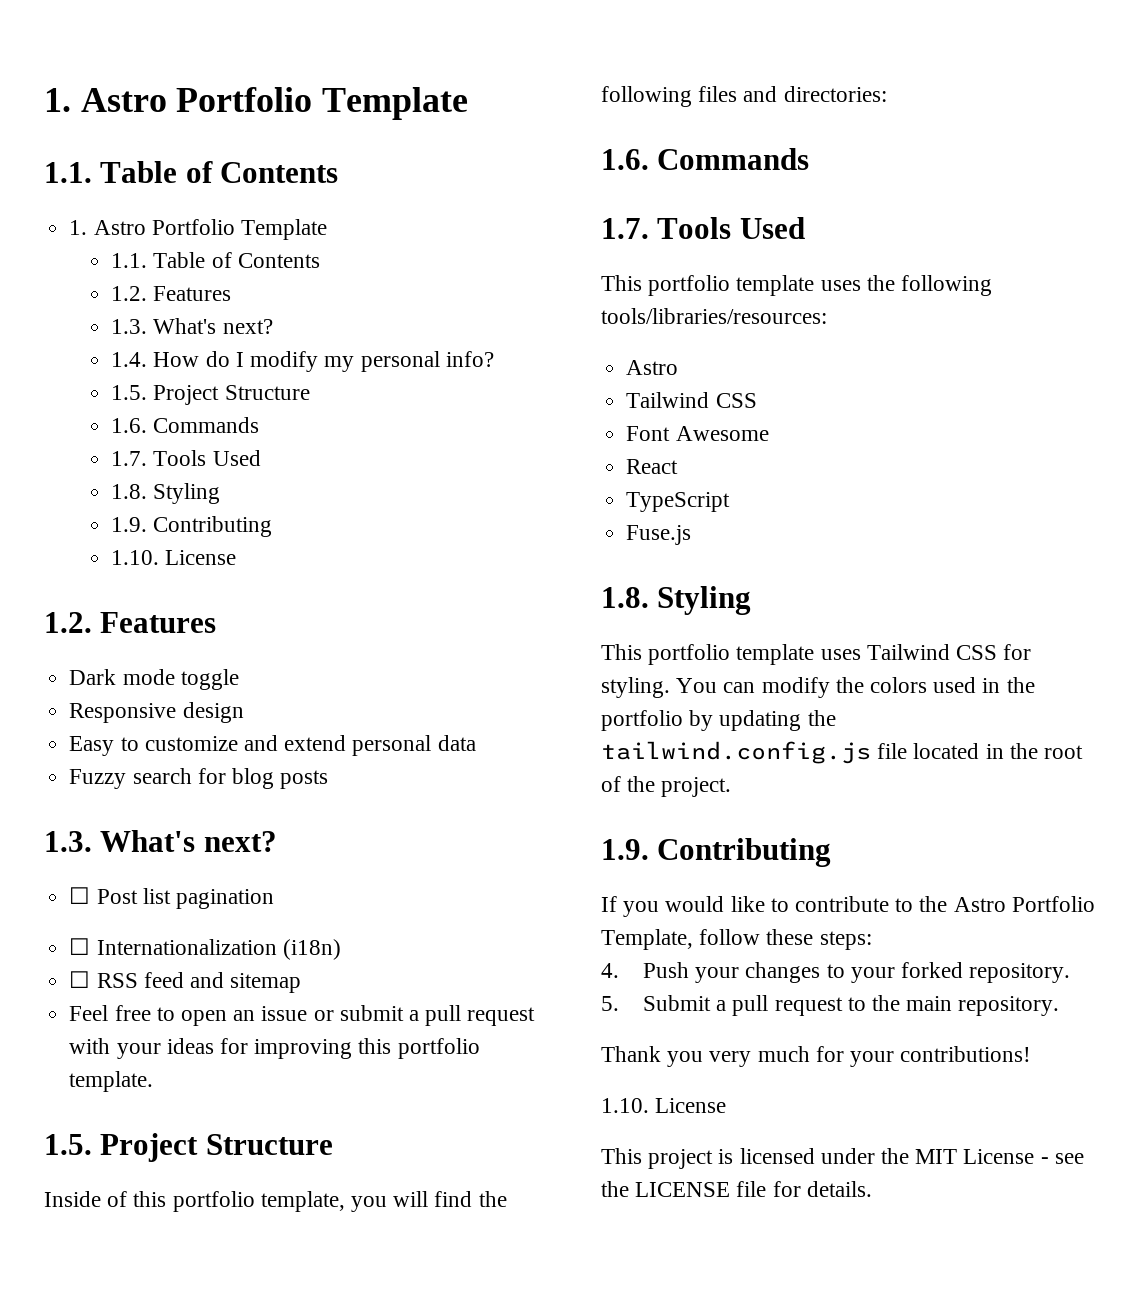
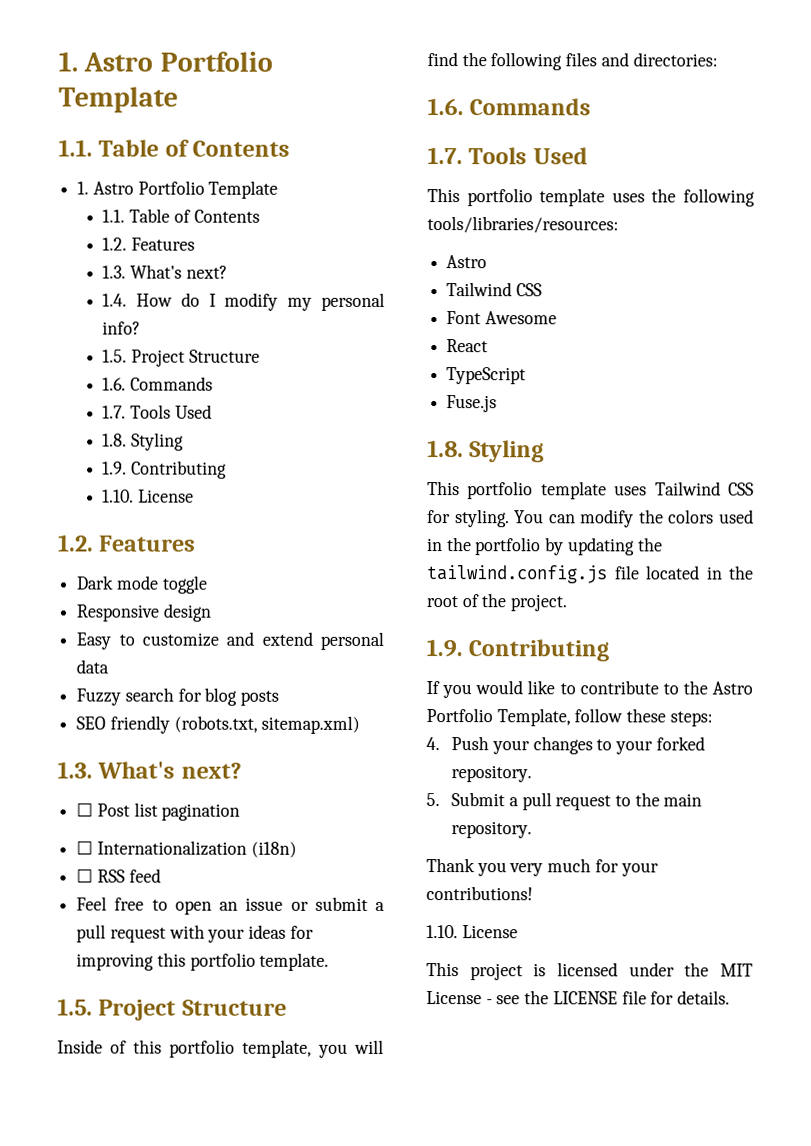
+ SEO friendly (robots.txt, sitemap.xml)
- ☐ RSS feed and sitemap
+ ☐ RSS feed

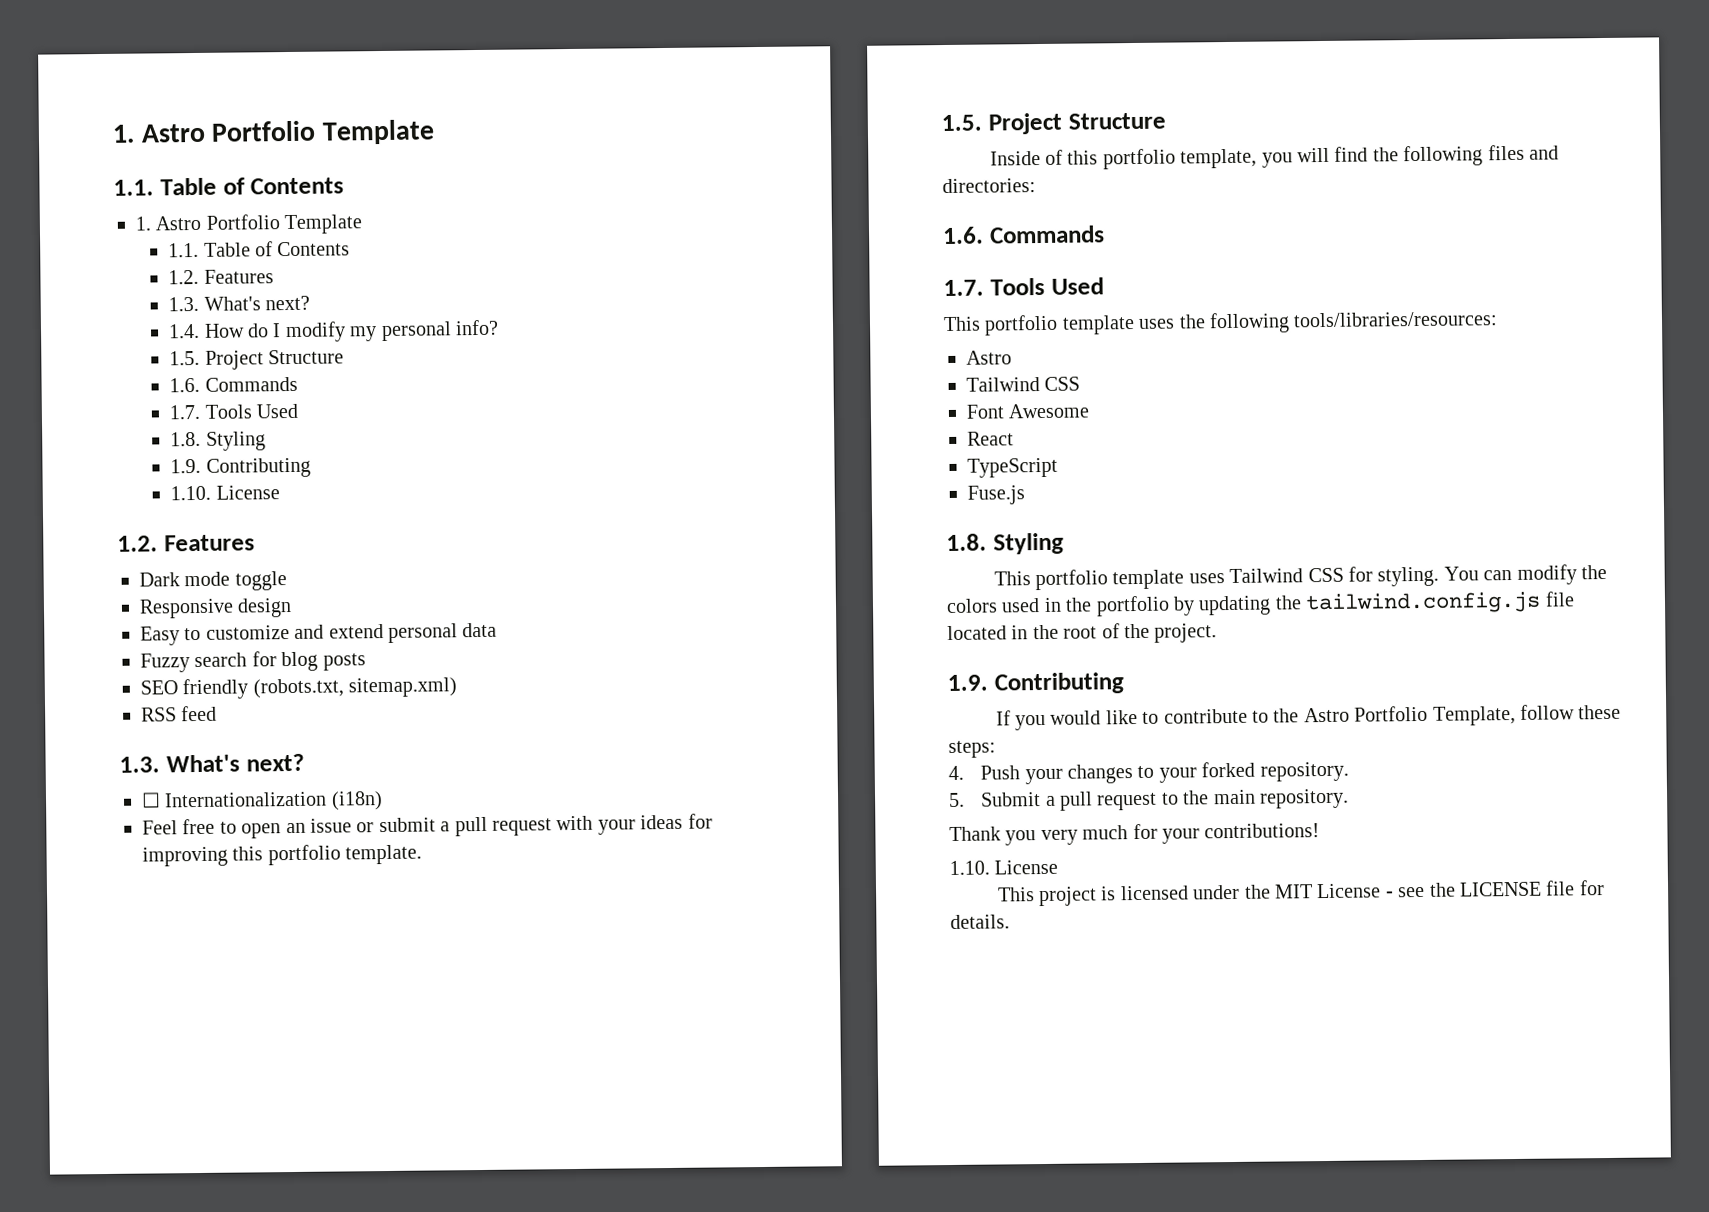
  SEO friendly (robots.txt, sitemap.xml)
+ RSS feed
  1.3. What's next?
- ☐ Post list pagination
- ☐ RSS feed

